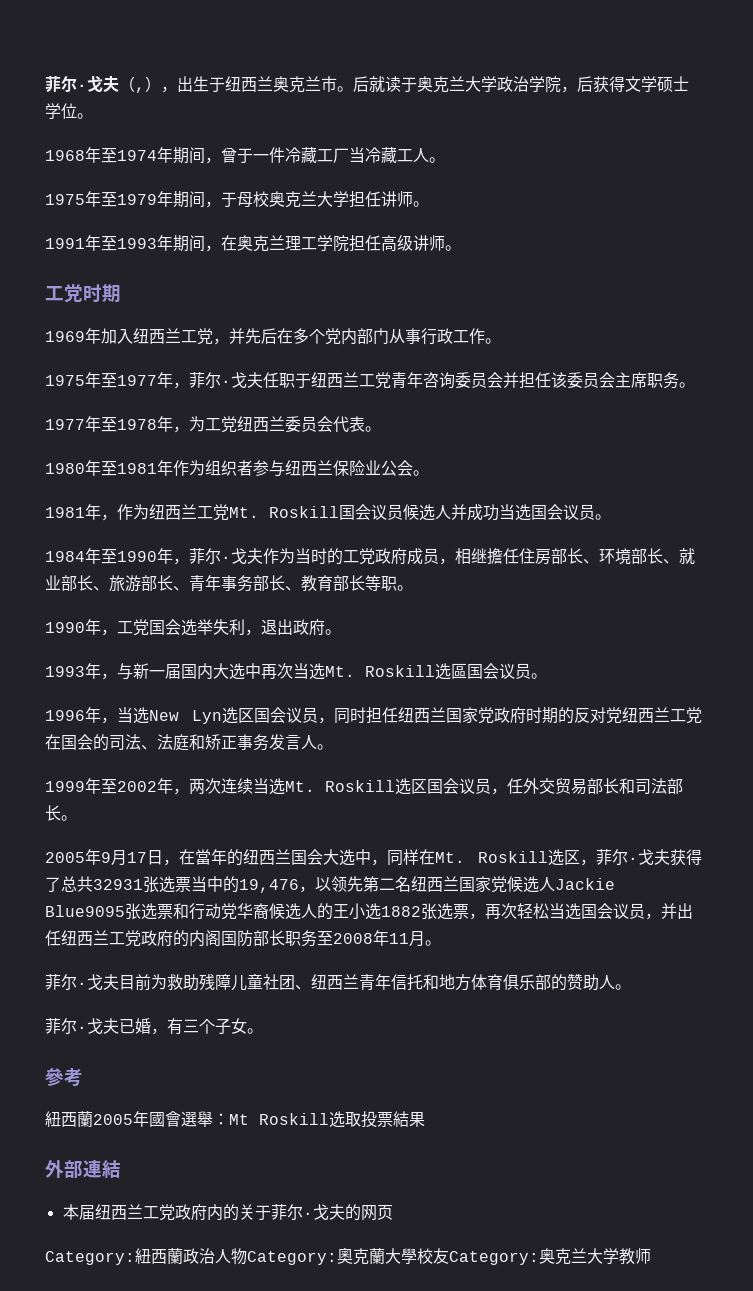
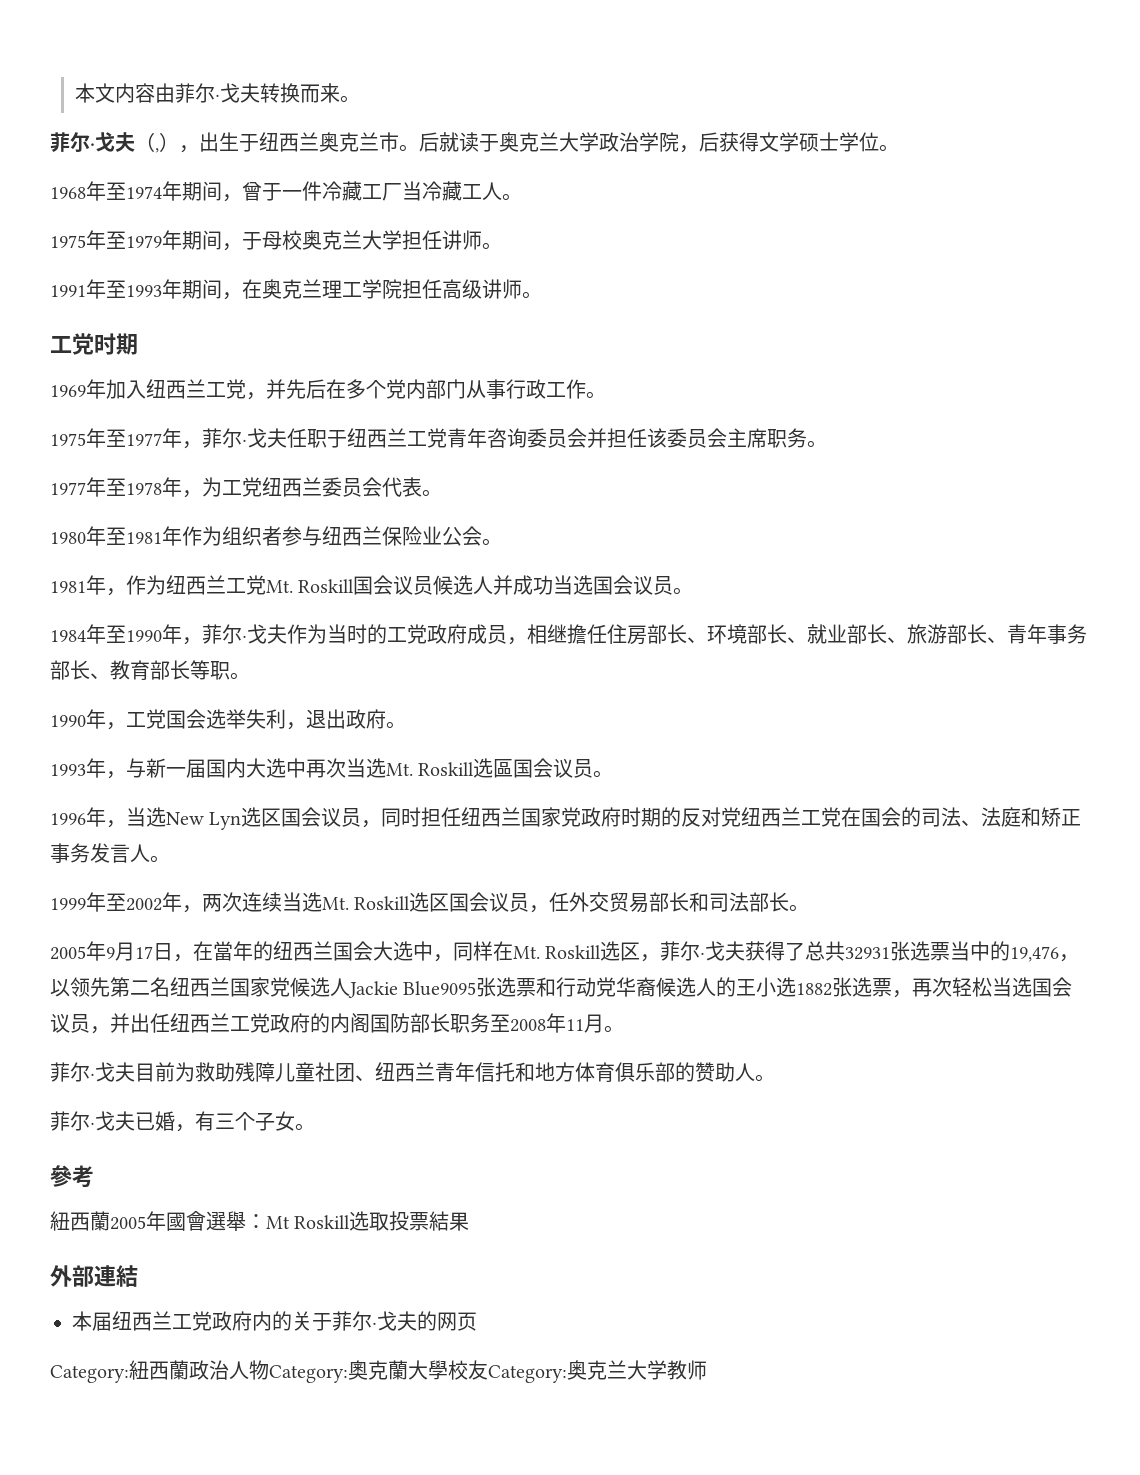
+ 本文内容由菲尔·戈夫转换而来。

